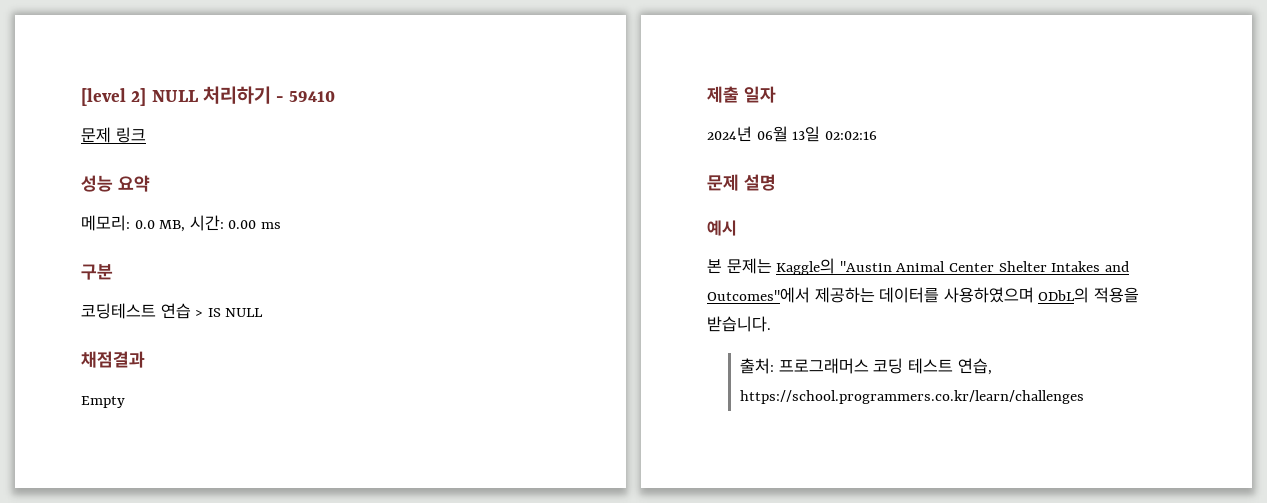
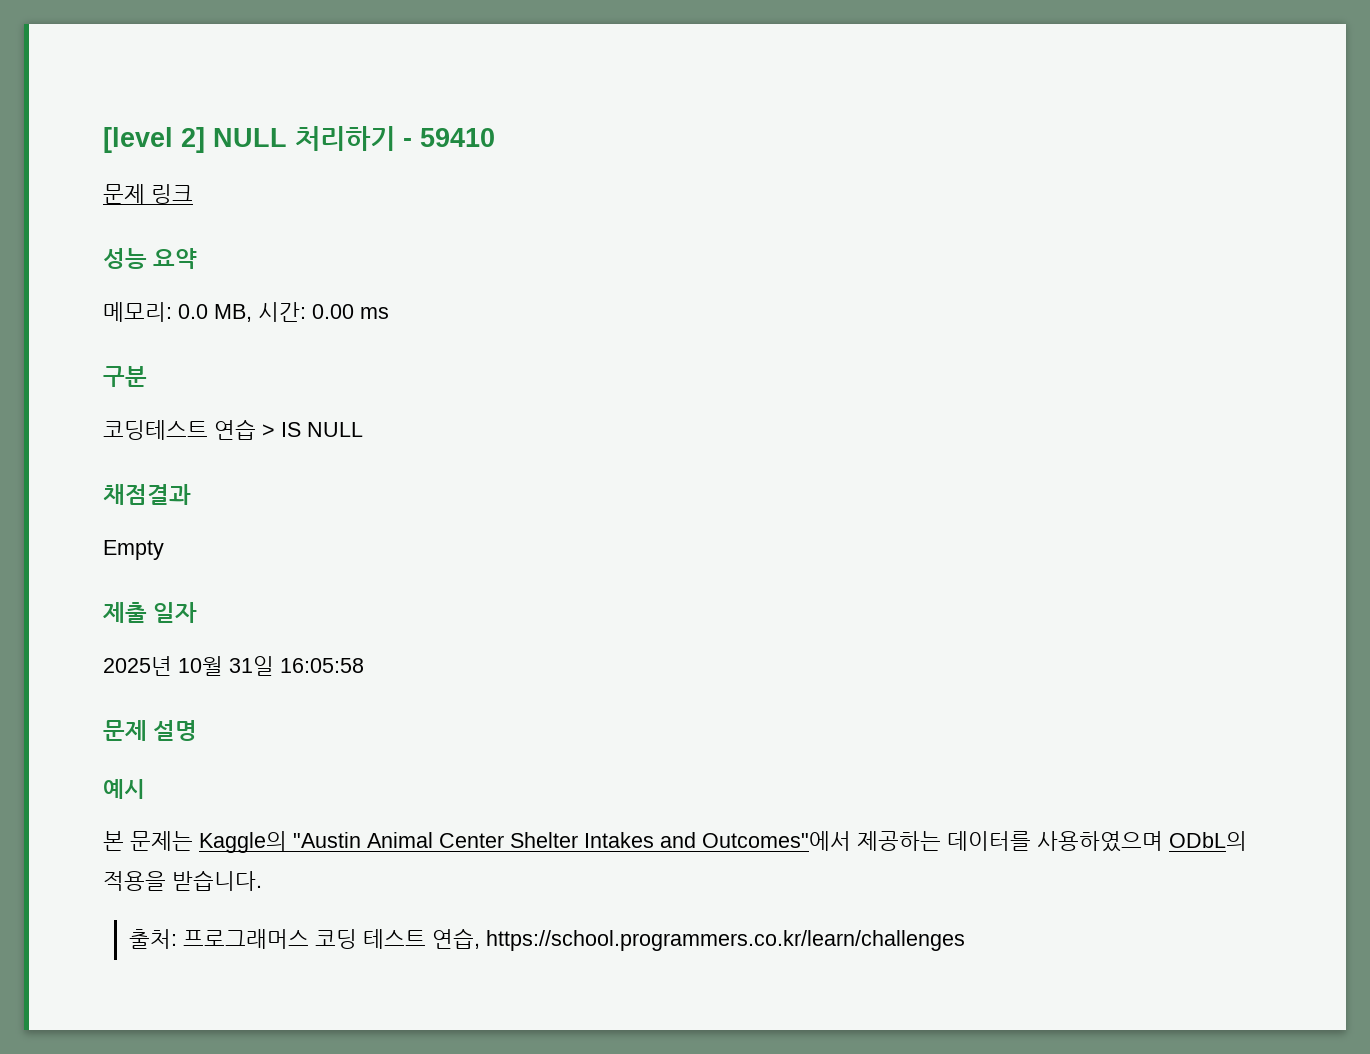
- 2024년 06월 13일 02:02:16
+ 2025년 10월 31일 16:05:58

